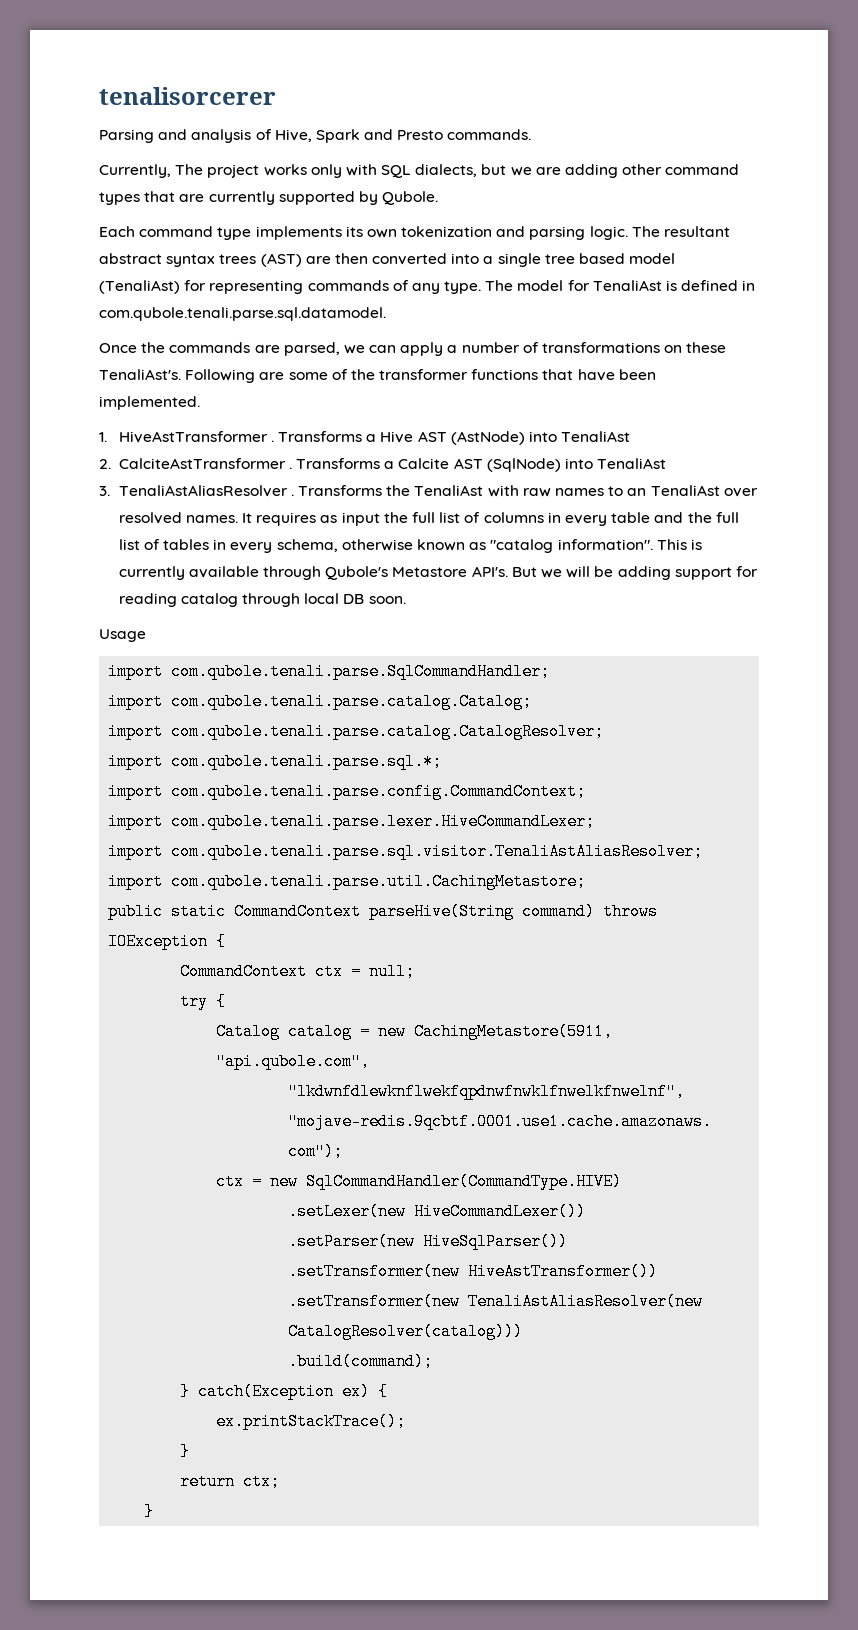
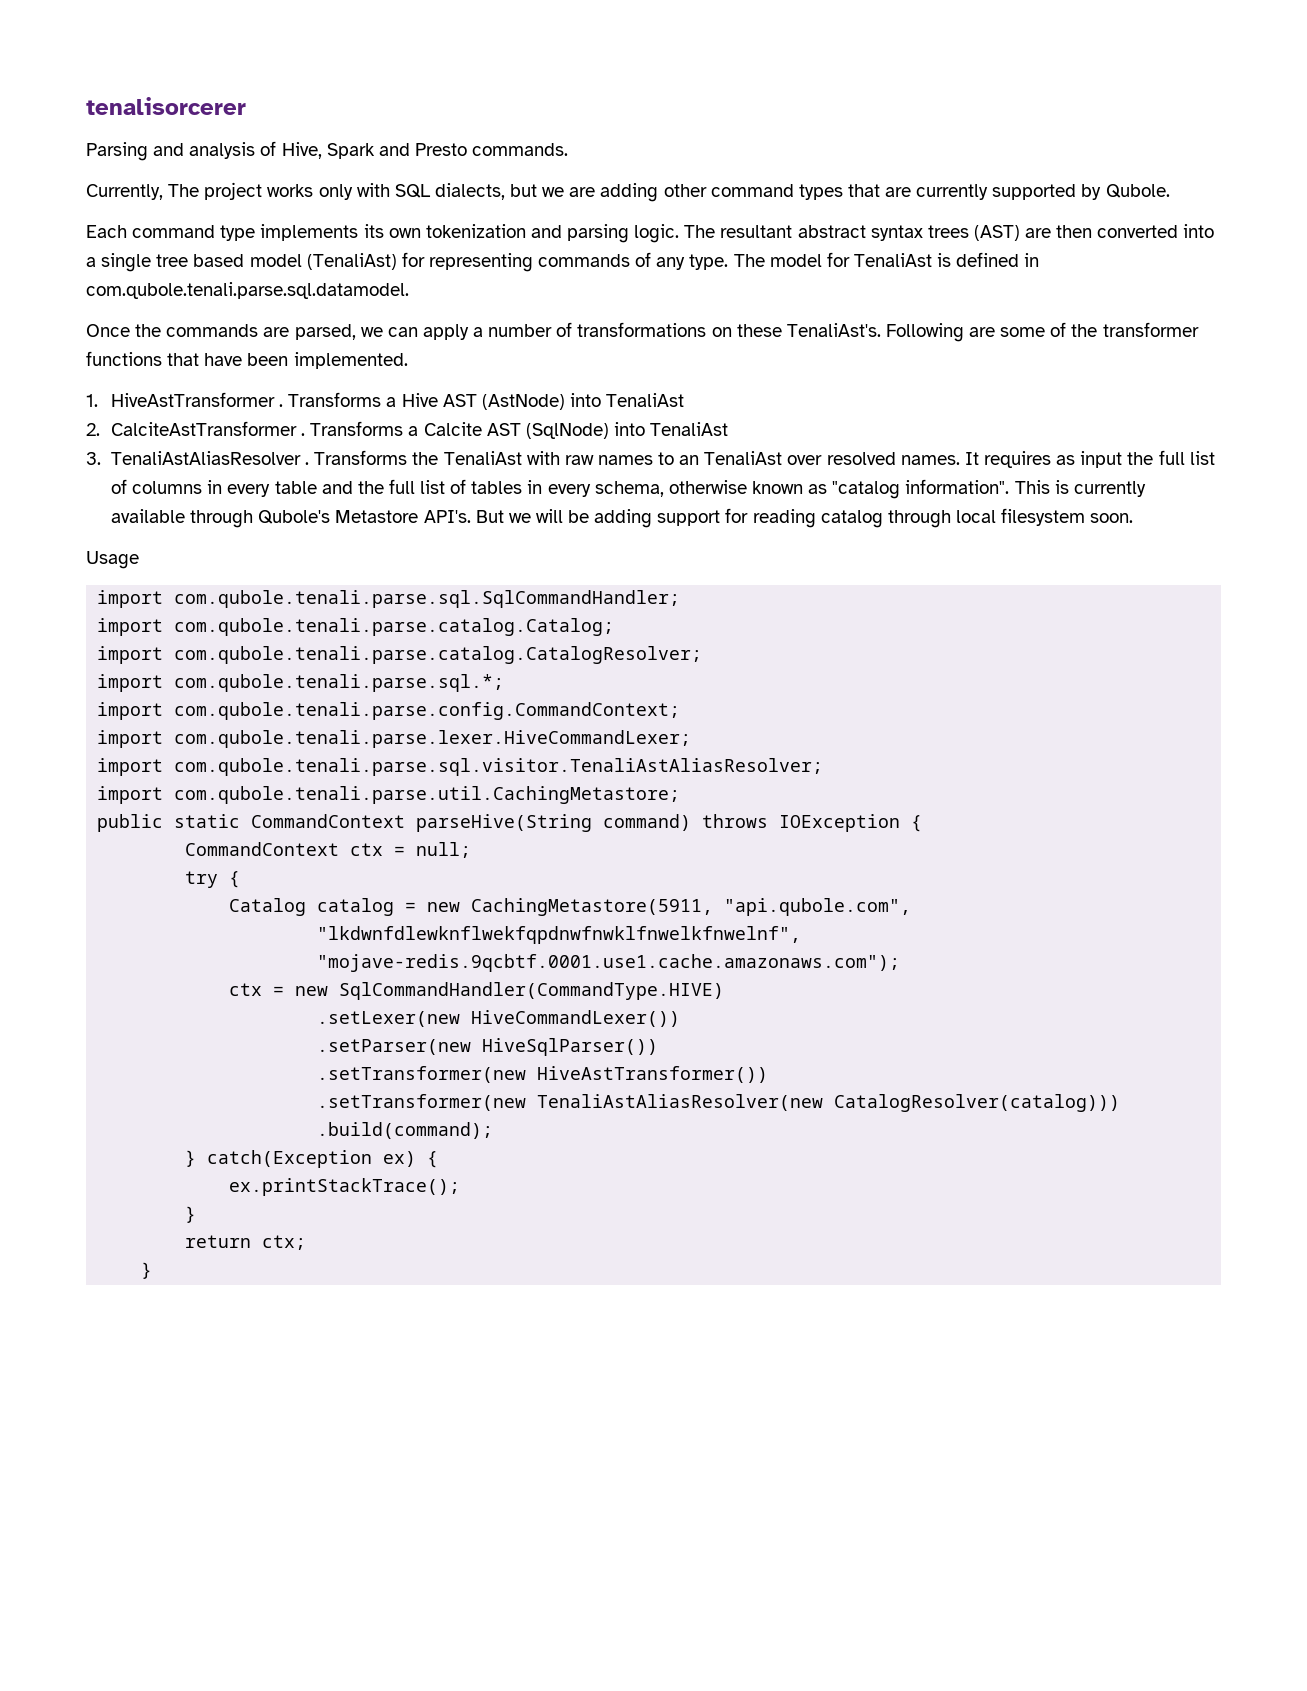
- But we will be adding support for reading catalog through local DB soon.
+ But we will be adding support for reading catalog through local filesystem soon.
- import com.qubole.tenali.parse.SqlCommandHandler;
+ import com.qubole.tenali.parse.sql.SqlCommandHandler;

